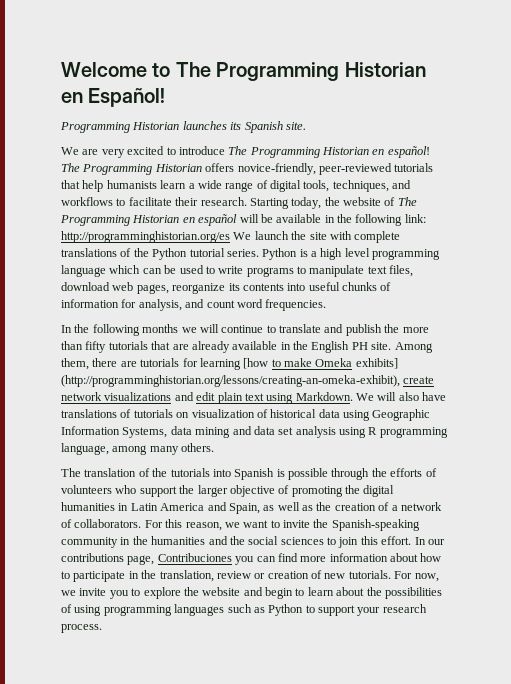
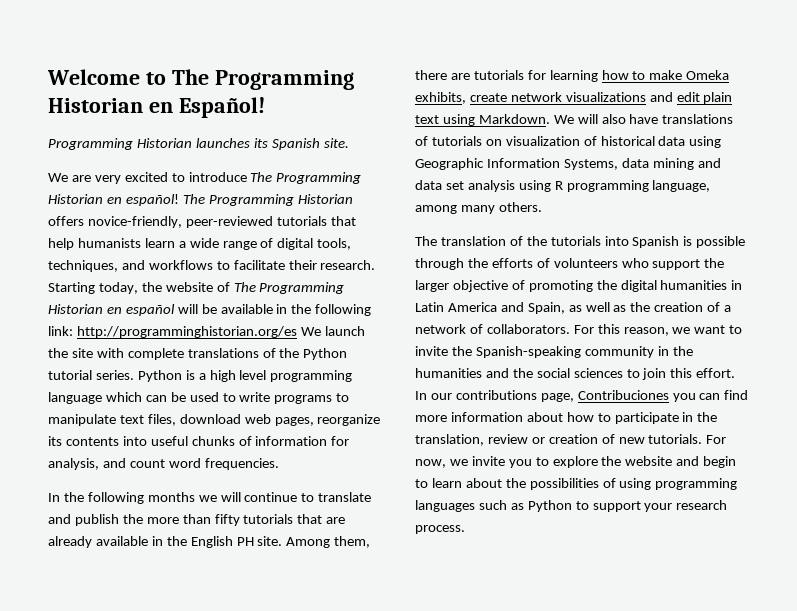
- Among them, there are tutorials for learning [how to make Omeka exhibits] (http://programminghistorian.org/lessons/creating-an-omeka-exhibit), create network visualizations and edit plain text using Markdown.
+ Among them, there are tutorials for learning how to make Omeka exhibits, create network visualizations and edit plain text using Markdown.

